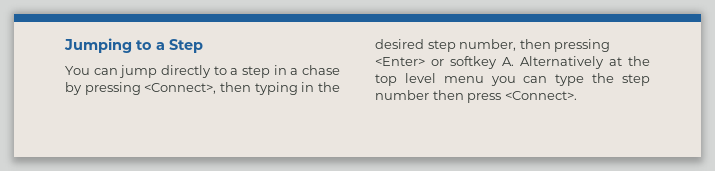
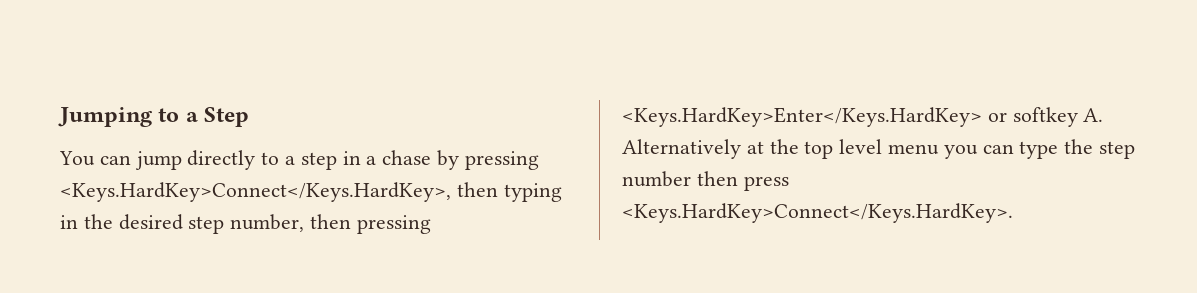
- You can jump directly to a step in a chase by pressing <Connect>, then typing in the desired step number, then pressing <Enter> or softkey A. Alternatively at the top level menu you can type the step number then press <Connect>.
+ You can jump directly to a step in a chase by pressing <Keys.HardKey>Connect</Keys.HardKey>, then typing in the desired step number, then pressing <Keys.HardKey>Enter</Keys.HardKey> or softkey A. Alternatively at the top level menu you can type the step number then press <Keys.HardKey>Connect</Keys.HardKey>.

